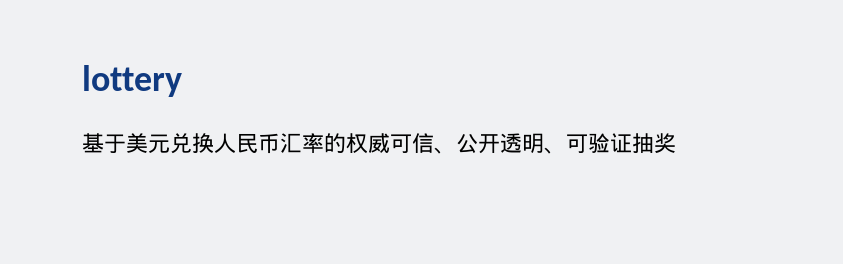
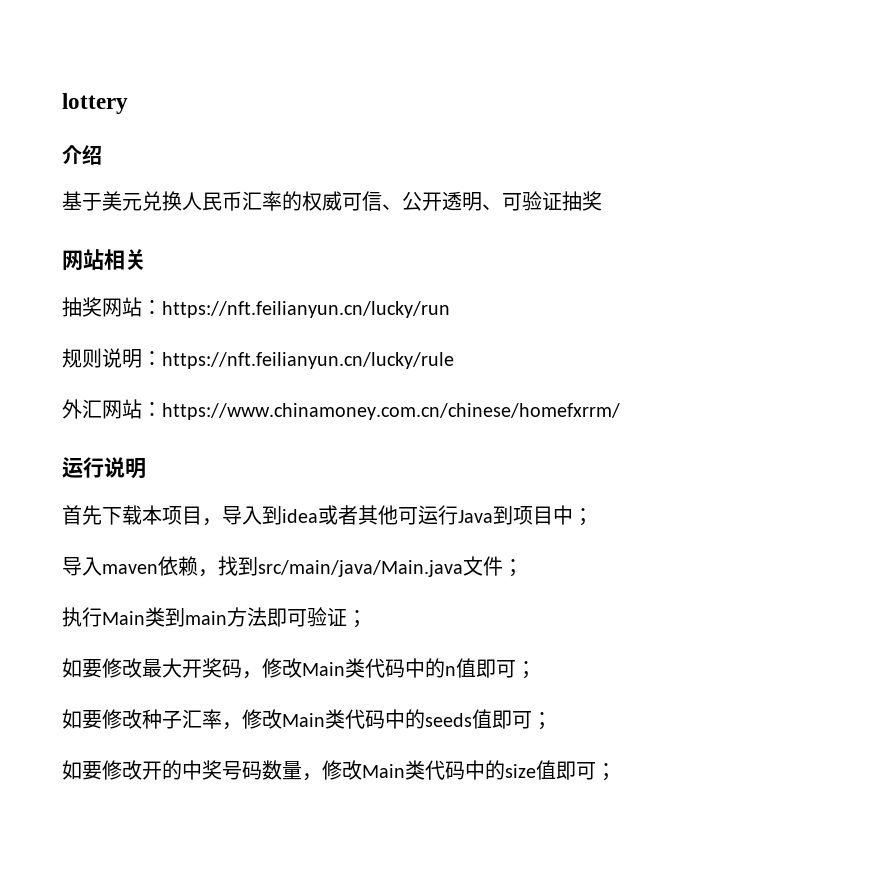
+ 介绍
+ 网站相关
+ 抽奖网站：https://nft.feilianyun.cn/lucky/run
+ 规则说明：https://nft.feilianyun.cn/lucky/rule
+ 外汇网站：https://www.chinamoney.com.cn/chinese/homefxrrm/
+ 运行说明
+ 首先下载本项目，导入到idea或者其他可运行Java到项目中；
+ 导入maven依赖，找到src/main/java/Main.java文件；
+ 执行Main类到main方法即可验证；
+ 如要修改最大开奖码，修改Main类代码中的n值即可；
+ 如要修改种子汇率，修改Main类代码中的seeds值即可；
+ 如要修改开的中奖号码数量，修改Main类代码中的size值即可；

